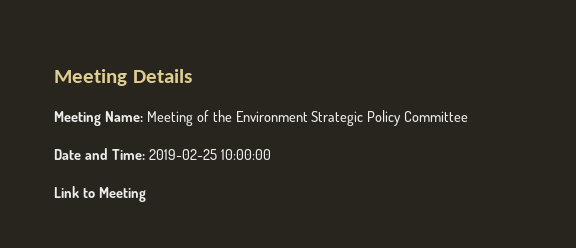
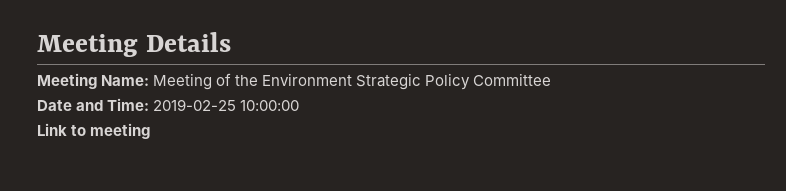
- Link to Meeting
+ Link to meeting

